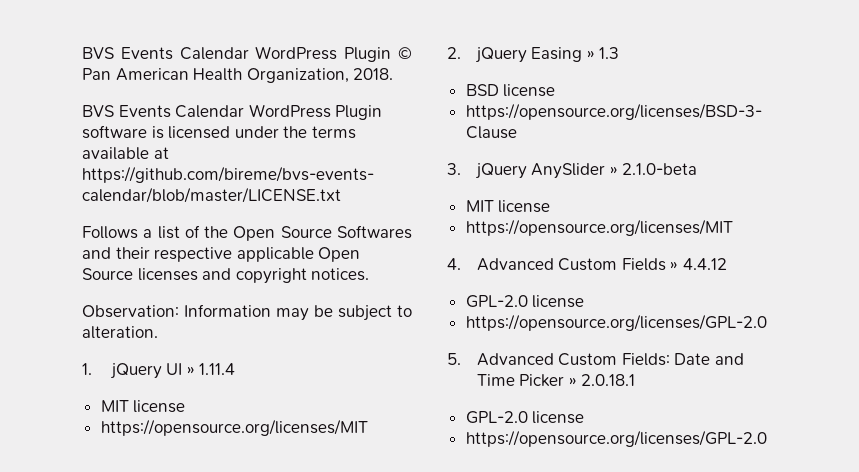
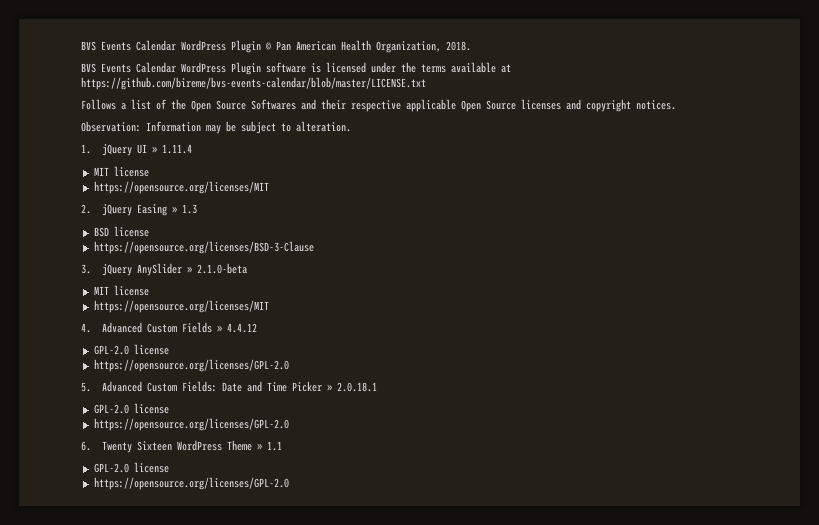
+ 6. Twenty Sixteen WordPress Theme » 1.1
+ GPL-2.0 license
+ https://opensource.org/licenses/GPL-2.0

